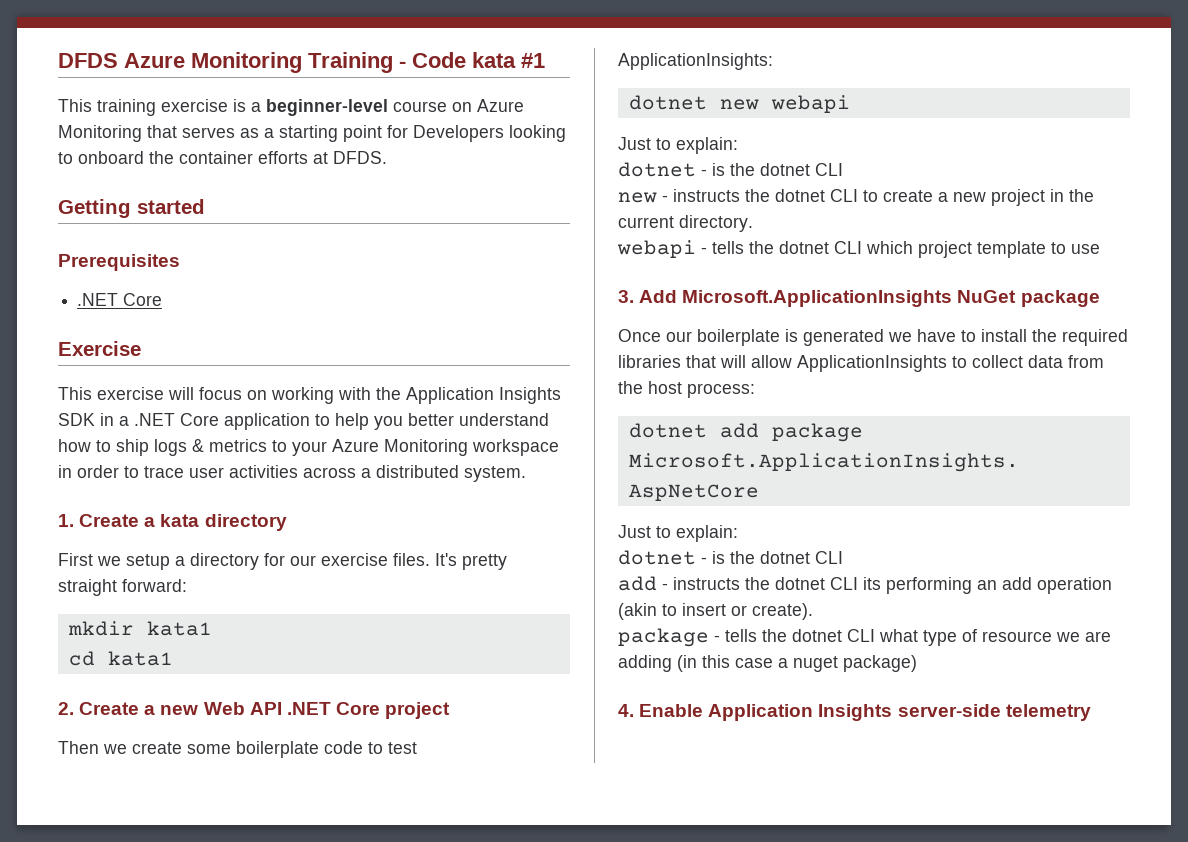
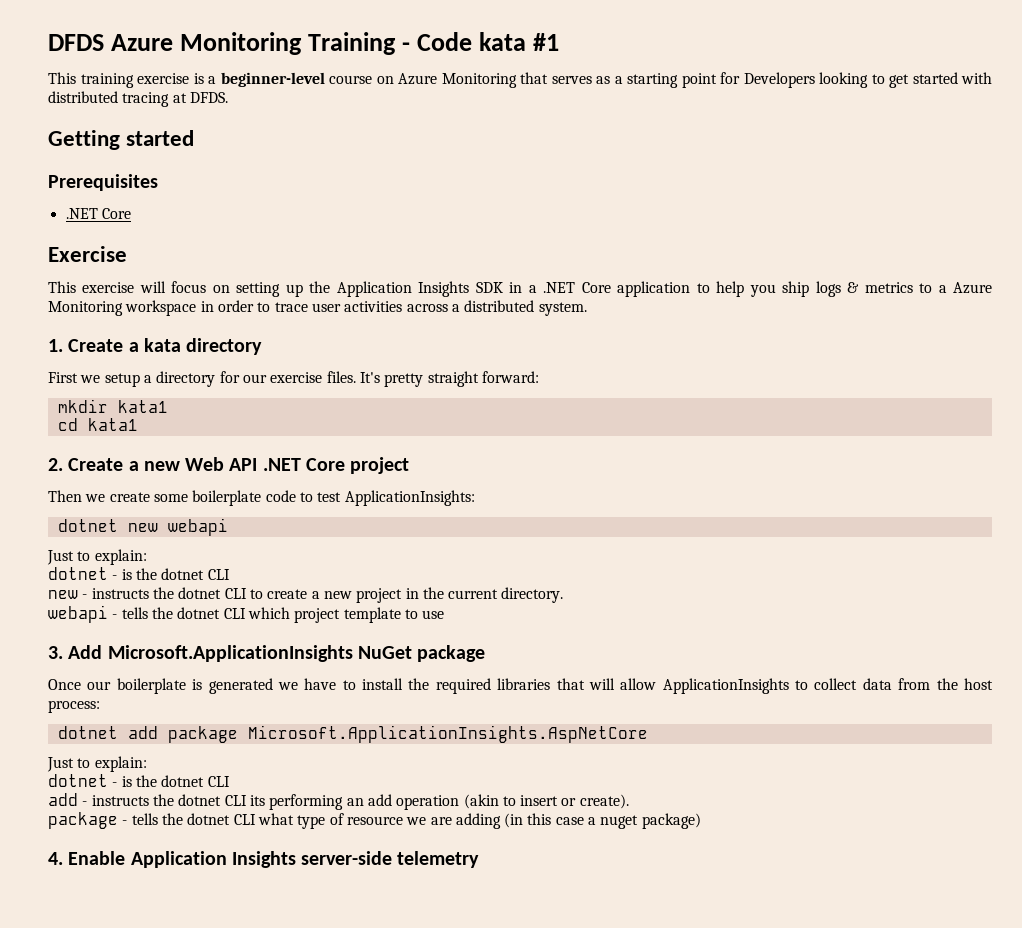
- This training exercise is a beginner-level course on Azure Monitoring that serves as a starting point for Developers looking to onboard the container efforts at DFDS.
+ This training exercise is a beginner-level course on Azure Monitoring that serves as a starting point for Developers looking to get started with distributed tracing at DFDS.
- This exercise will focus on working with the Application Insights SDK in a .NET Core application to help you better understand how to ship logs & metrics to your Azure Monitoring workspace in order to trace user activities across a distributed system.
+ This exercise will focus on setting up the Application Insights SDK in a .NET Core application to help you ship logs & metrics to a Azure Monitoring workspace in order to trace user activities across a distributed system.

